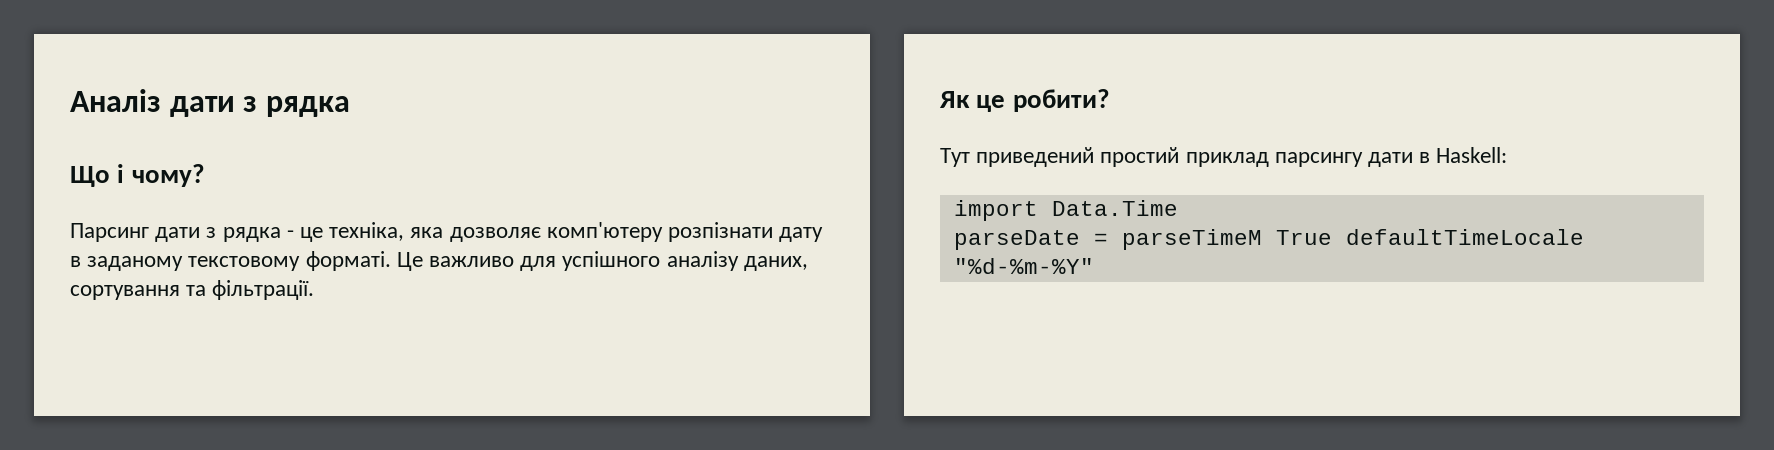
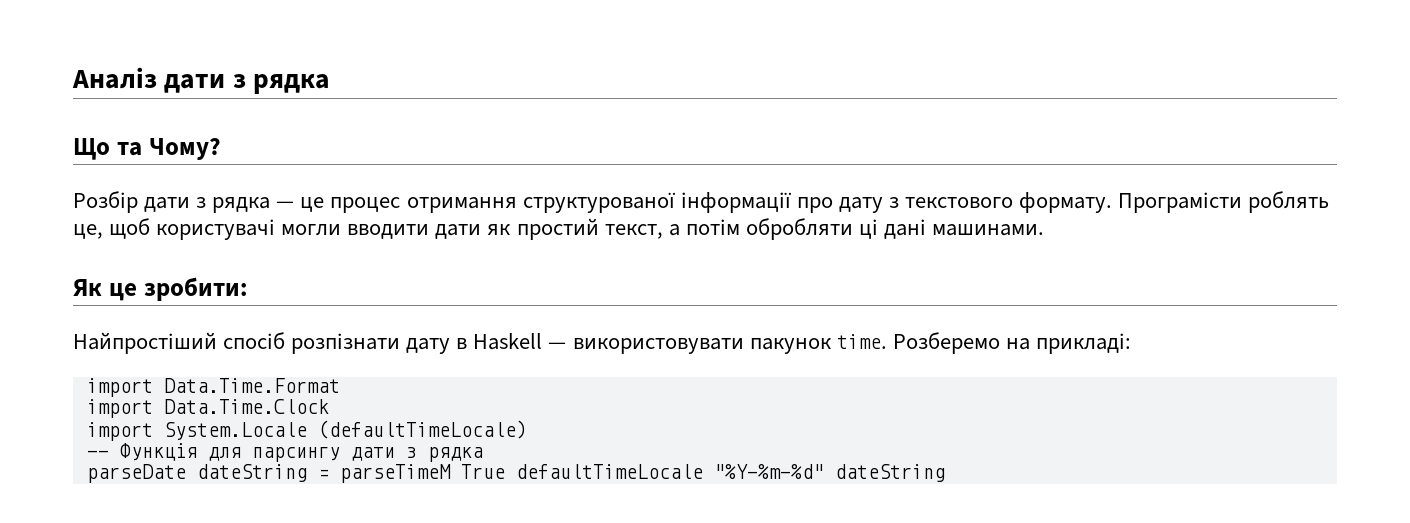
- Що і чому?
- Парсинг дати з рядка - це техніка, яка дозволяє комп'ютеру розпізнати дату в заданому текстовому форматі. Це важливо для успішного аналізу даних, сортування та фільтрації.
- Як це робити?
- Тут приведений простий приклад парсингу дати в Haskell:
- import Data.Time
+ Що та Чому?
+ Розбір дати з рядка — це процес отримання структурованої інформації про дату з текстового формату. Програмісти роблять це, щоб користувачі могли вводити дати як простий текст, а потім обробляти ці дані машинами.
+ Як це зробити:
+ Найпростіший спосіб розпізнати дату в Haskell — використовувати пакунок time. Розберемо на прикладі:
+ import Data.Time.Format
+ import Data.Time.Clock
+ import System.Locale (defaultTimeLocale)
+ -- Функція для парсингу дати з рядка
- parseDate = parseTimeM True defaultTimeLocale "%d-%m-%Y"
+ parseDate dateString = parseTimeM True defaultTimeLocale "%Y-%m-%d" dateString

